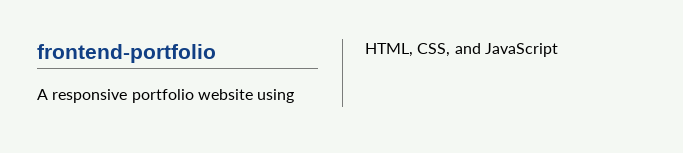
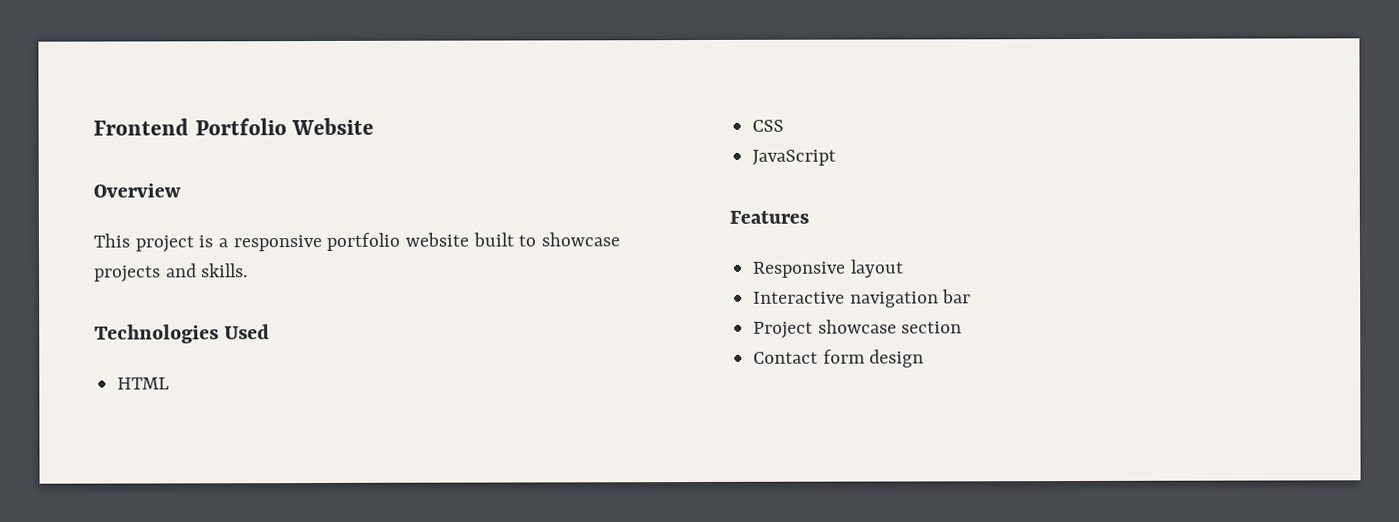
- frontend-portfolio
- A responsive portfolio website using HTML, CSS, and JavaScript
+ Frontend Portfolio Website
+ Overview
+ This project is a responsive portfolio website built to showcase projects and skills.
+ Technologies Used
+ HTML
+ CSS
+ JavaScript
+ Features
+ Responsive layout
+ Interactive navigation bar
+ Project showcase section
+ Contact form design

